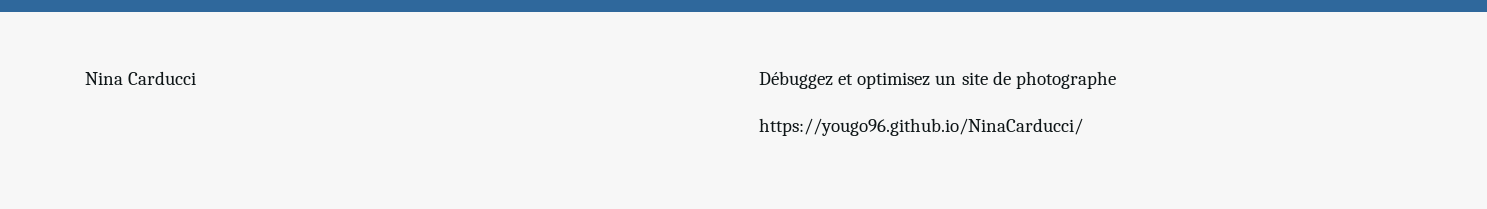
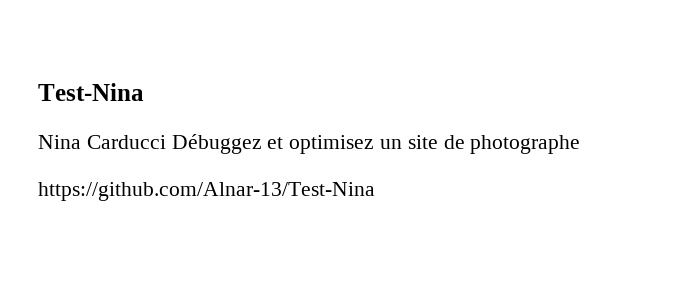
+ Test-Nina
- Nina Carducci
- Débuggez et optimisez un site de photographe
+ Nina Carducci Débuggez et optimisez un site de photographe
- https://yougo96.github.io/NinaCarducci/
+ https://github.com/Alnar-13/Test-Nina

